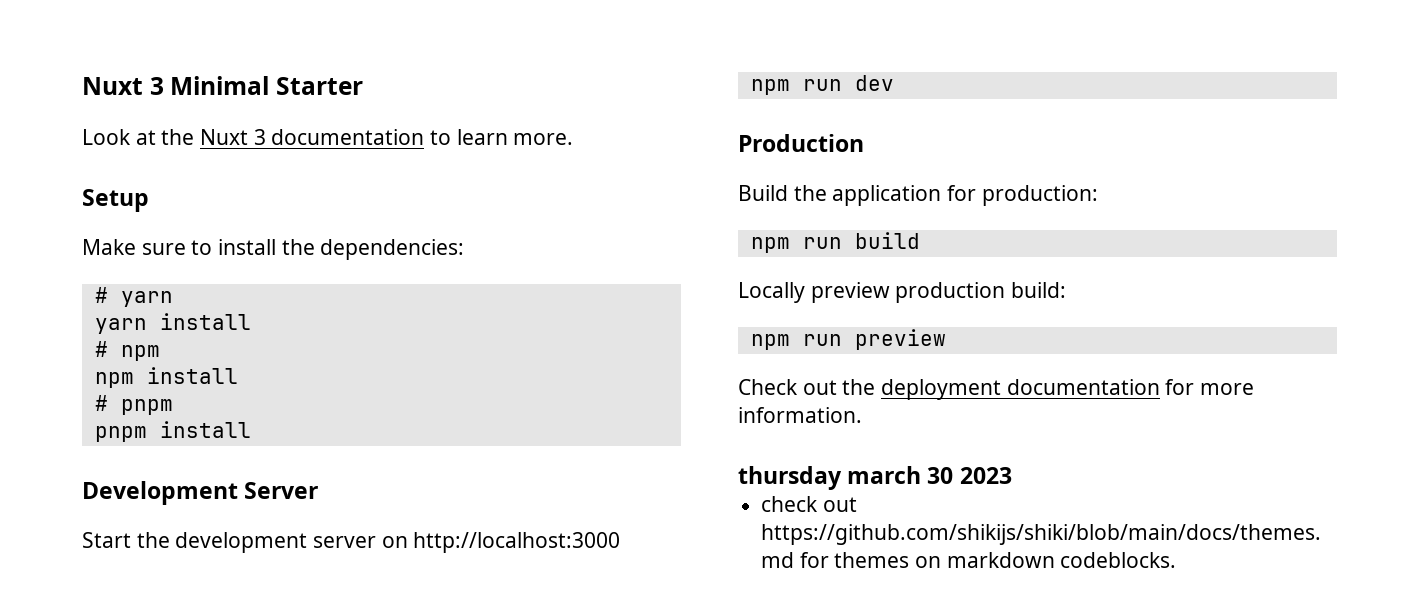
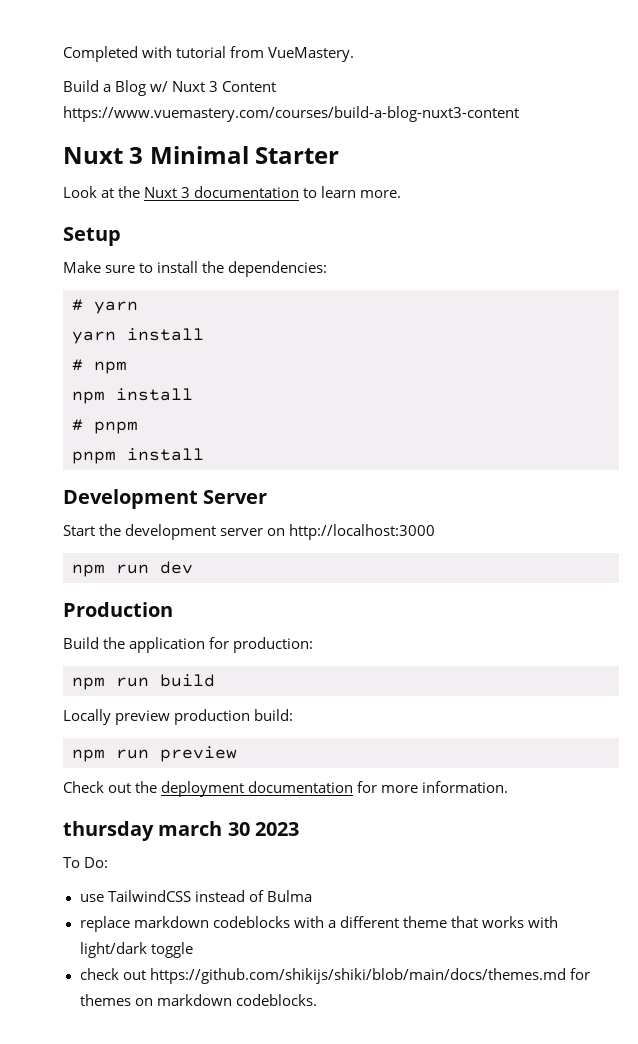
+ Completed with tutorial from VueMastery.
+ Build a Blog w/ Nuxt 3 Content https://www.vuemastery.com/courses/build-a-blog-nuxt3-content
+ To Do:
+ use TailwindCSS instead of Bulma
+ replace markdown codeblocks with a different theme that works with light/dark toggle

